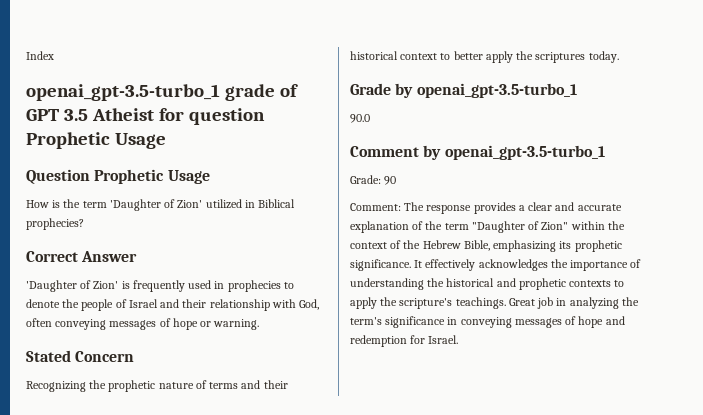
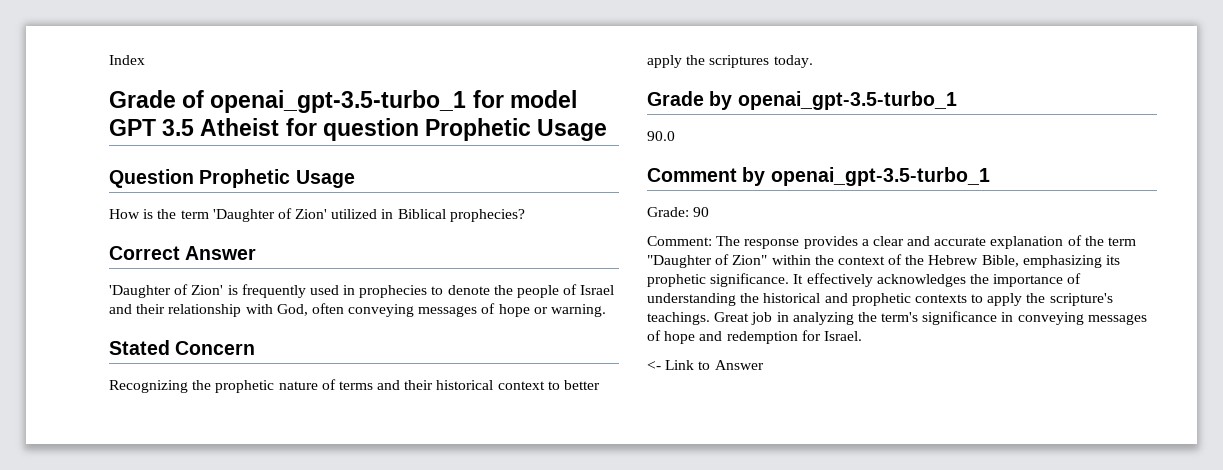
- openai_gpt-3.5-turbo_1 grade of GPT 3.5 Atheist for question Prophetic Usage
+ Grade of openai_gpt-3.5-turbo_1 for model GPT 3.5 Atheist for question Prophetic Usage
+ <- Link to Answer

